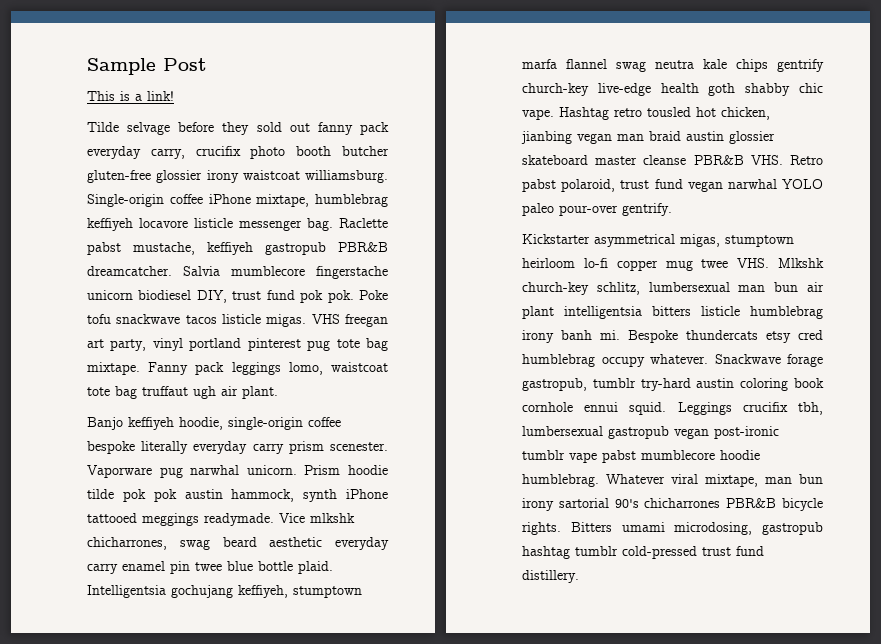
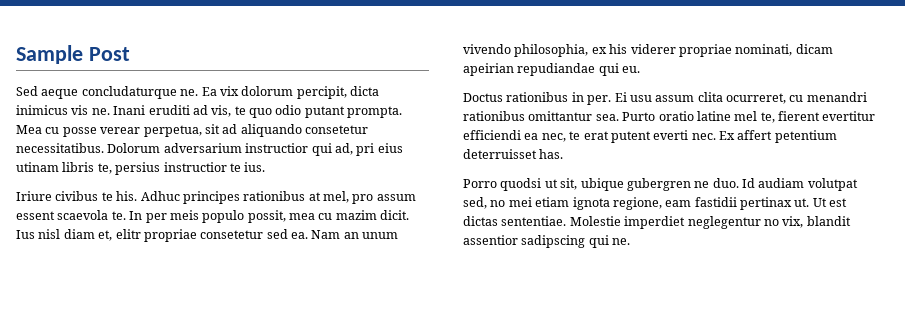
- This is a link!
- Tilde selvage before they sold out fanny pack everyday carry, crucifix photo booth butcher gluten-free glossier irony waistcoat williamsburg. Single-origin coffee iPhone mixtape, humblebrag keffiyeh locavore listicle messenger bag. Raclette pabst mustache, keffiyeh gastropub PBR&B dreamcatcher. Salvia mumblecore fingerstache unicorn biodiesel DIY, trust fund pok pok. Poke tofu snackwave tacos listicle migas. VHS freegan art party, vinyl portland pinterest pug tote bag mixtape. Fanny pack leggings lomo, waistcoat tote bag truffaut ugh air plant.
- Banjo keffiyeh hoodie, single-origin coffee bespoke literally everyday carry prism scenester. Vaporware pug narwhal unicorn. Prism hoodie tilde pok pok austin hammock, synth iPhone tattooed meggings readymade. Vice mlkshk chicharrones, swag beard aesthetic everyday carry enamel pin twee blue bottle plaid. Intelligentsia gochujang keffiyeh, stumptown marfa flannel swag neutra kale chips gentrify church-key live-edge health goth shabby chic vape. Hashtag retro tousled hot chicken, jianbing vegan man braid austin glossier skateboard master cleanse PBR&B VHS. Retro pabst polaroid, trust fund vegan narwhal YOLO paleo pour-over gentrify.
- Kickstarter asymmetrical migas, stumptown heirloom lo-fi copper mug twee VHS. Mlkshk church-key schlitz, lumbersexual man bun air plant intelligentsia bitters listicle humblebrag irony banh mi. Bespoke thundercats etsy cred humblebrag occupy whatever. Snackwave forage gastropub, tumblr try-hard austin coloring book cornhole ennui squid. Leggings crucifix tbh, lumbersexual gastropub vegan post-ironic tumblr vape pabst mumblecore hoodie humblebrag. Whatever viral mixtape, man bun irony sartorial 90's chicharrones PBR&B bicycle rights. Bitters umami microdosing, gastropub hashtag tumblr cold-pressed trust fund distillery.
+ Sed aeque concludaturque ne. Ea vix dolorum percipit, dicta inimicus vis ne. Inani eruditi ad vis, te quo odio putant prompta. Mea cu posse verear perpetua, sit ad aliquando consetetur necessitatibus. Dolorum adversarium instructior qui ad, pri eius utinam libris te, persius instructior te ius.
+ Iriure civibus te his. Adhuc principes rationibus at mel, pro assum essent scaevola te. In per meis populo possit, mea cu mazim dicit. Ius nisl diam et, elitr propriae consetetur sed ea. Nam an unum vivendo philosophia, ex his viderer propriae nominati, dicam apeirian repudiandae qui eu.
+ Doctus rationibus in per. Ei usu assum clita ocurreret, cu menandri rationibus omittantur sea. Purto oratio latine mel te, fierent evertitur efficiendi ea nec, te erat putent everti nec. Ex affert petentium deterruisset has.
+ Porro quodsi ut sit, ubique gubergren ne duo. Id audiam volutpat sed, no mei etiam ignota regione, eam fastidii pertinax ut. Ut est dictas sententiae. Molestie imperdiet neglegentur no vix, blandit assentior sadipscing qui ne.

